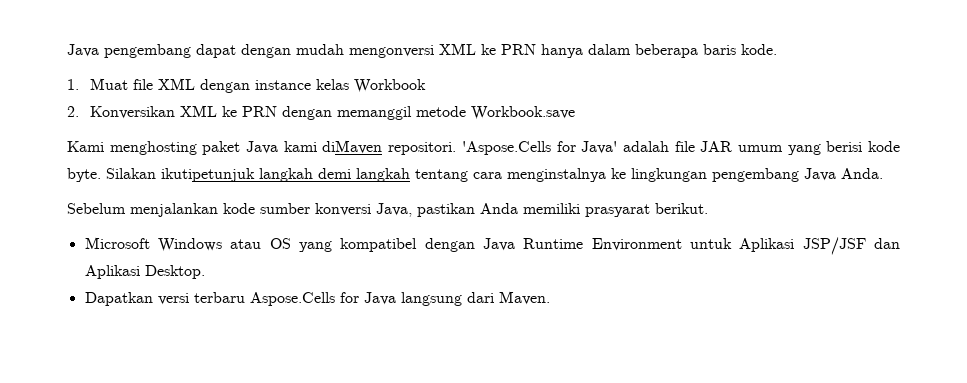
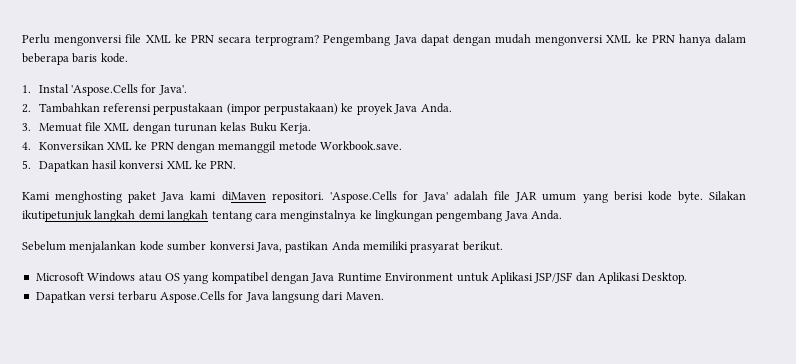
- Java pengembang dapat dengan mudah mengonversi XML ke PRN hanya dalam beberapa baris kode.
+ Perlu mengonversi file XML ke PRN secara terprogram? Pengembang Java dapat dengan mudah mengonversi XML ke PRN hanya dalam beberapa baris kode.
- 1. Muat file XML dengan instance kelas Workbook
- 2. Konversikan XML ke PRN dengan memanggil metode Workbook.save
+ 1. Instal 'Aspose.Cells for Java'.
+ 2. Tambahkan referensi perpustakaan (impor perpustakaan) ke proyek Java Anda.
+ 3. Memuat file XML dengan turunan kelas Buku Kerja.
+ 4. Konversikan XML ke PRN dengan memanggil metode Workbook.save.
+ 5. Dapatkan hasil konversi XML ke PRN.

